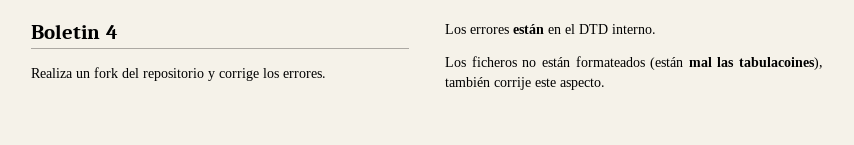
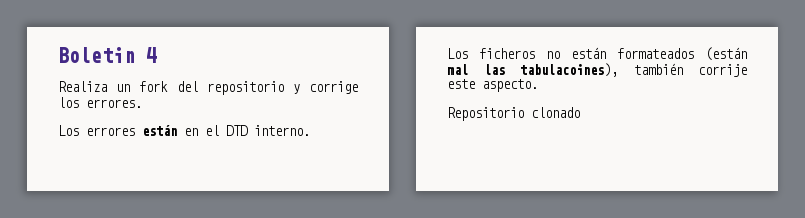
+ Repositorio clonado

